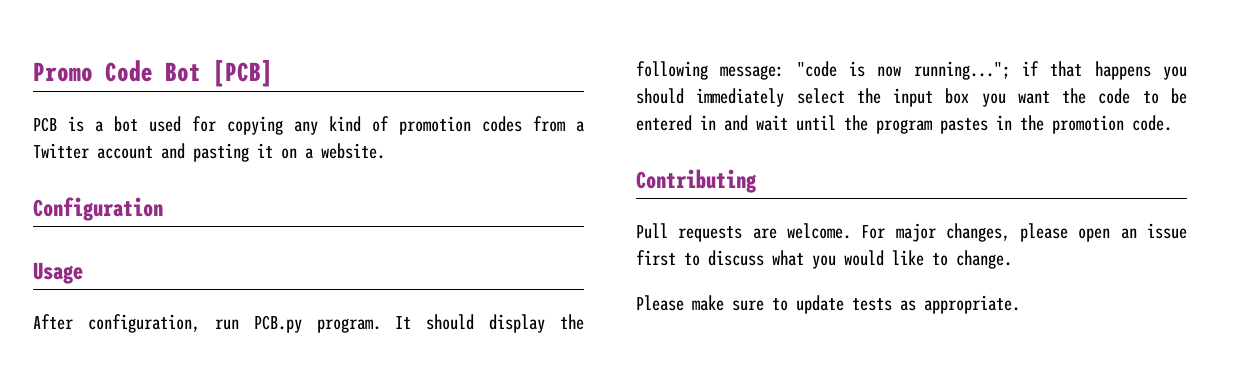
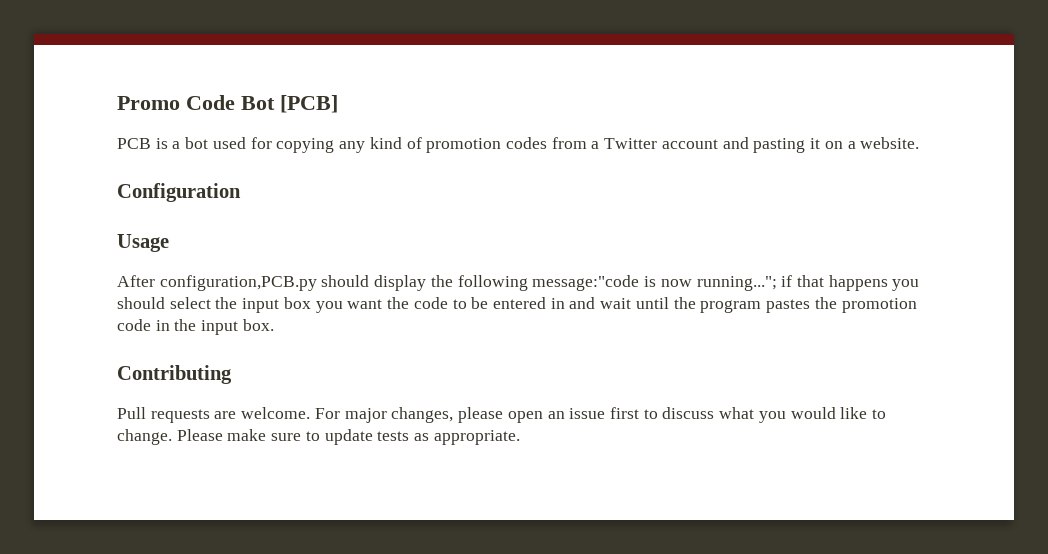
- After configuration, run PCB.py program. It should display the following message: "code is now running..."; if that happens you should immediately select the input box you want the code to be entered in and wait until the program pastes in the promotion code.
+ After configuration,PCB.py should display the following message:"code is now running..."; if that happens you should select the input box you want the code to be entered in and wait until the program pastes the promotion code in the input box.
- For major changes, please open an issue first to discuss what you would like to change.
- Please make sure to update tests as appropriate.
+ For major changes, please open an issue first to discuss what you would like to change. Please make sure to update tests as appropriate.

